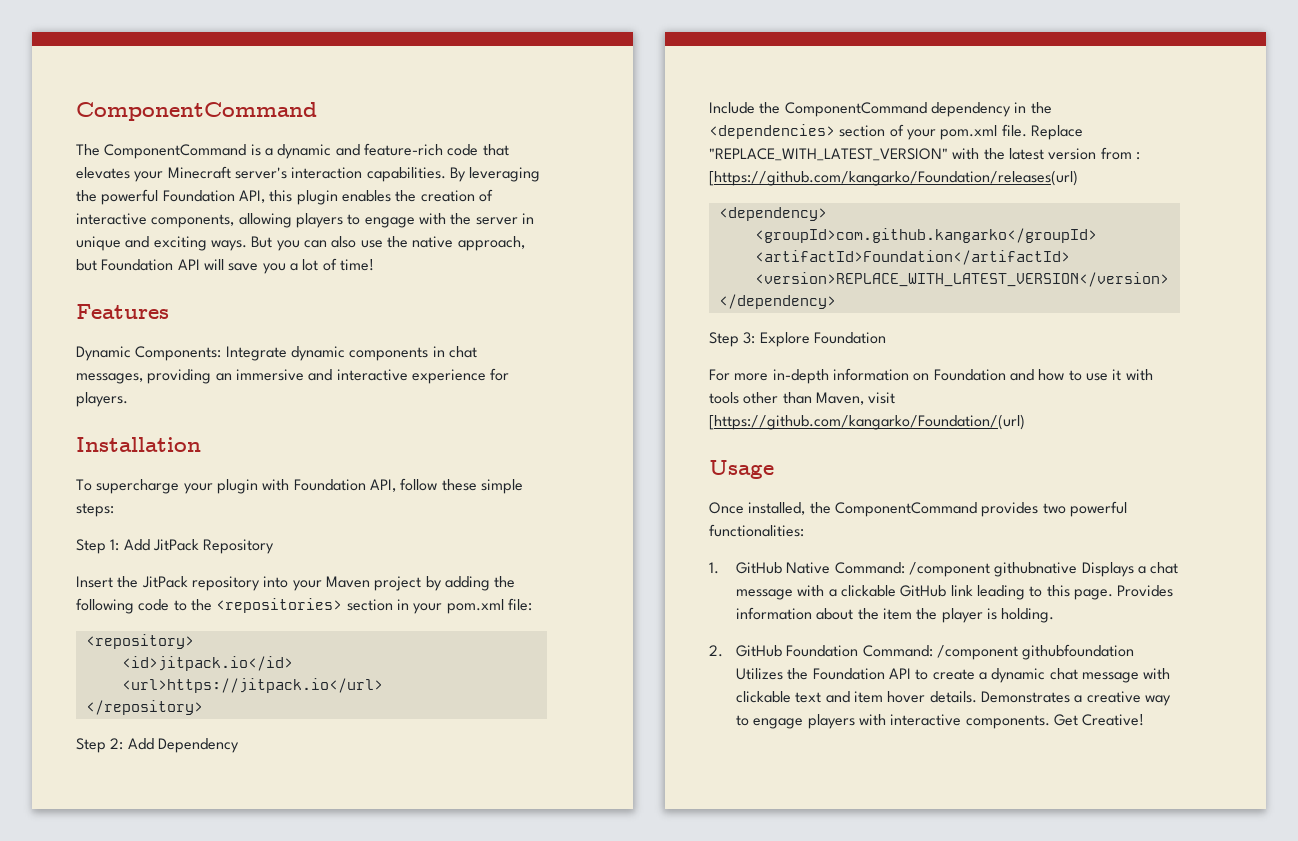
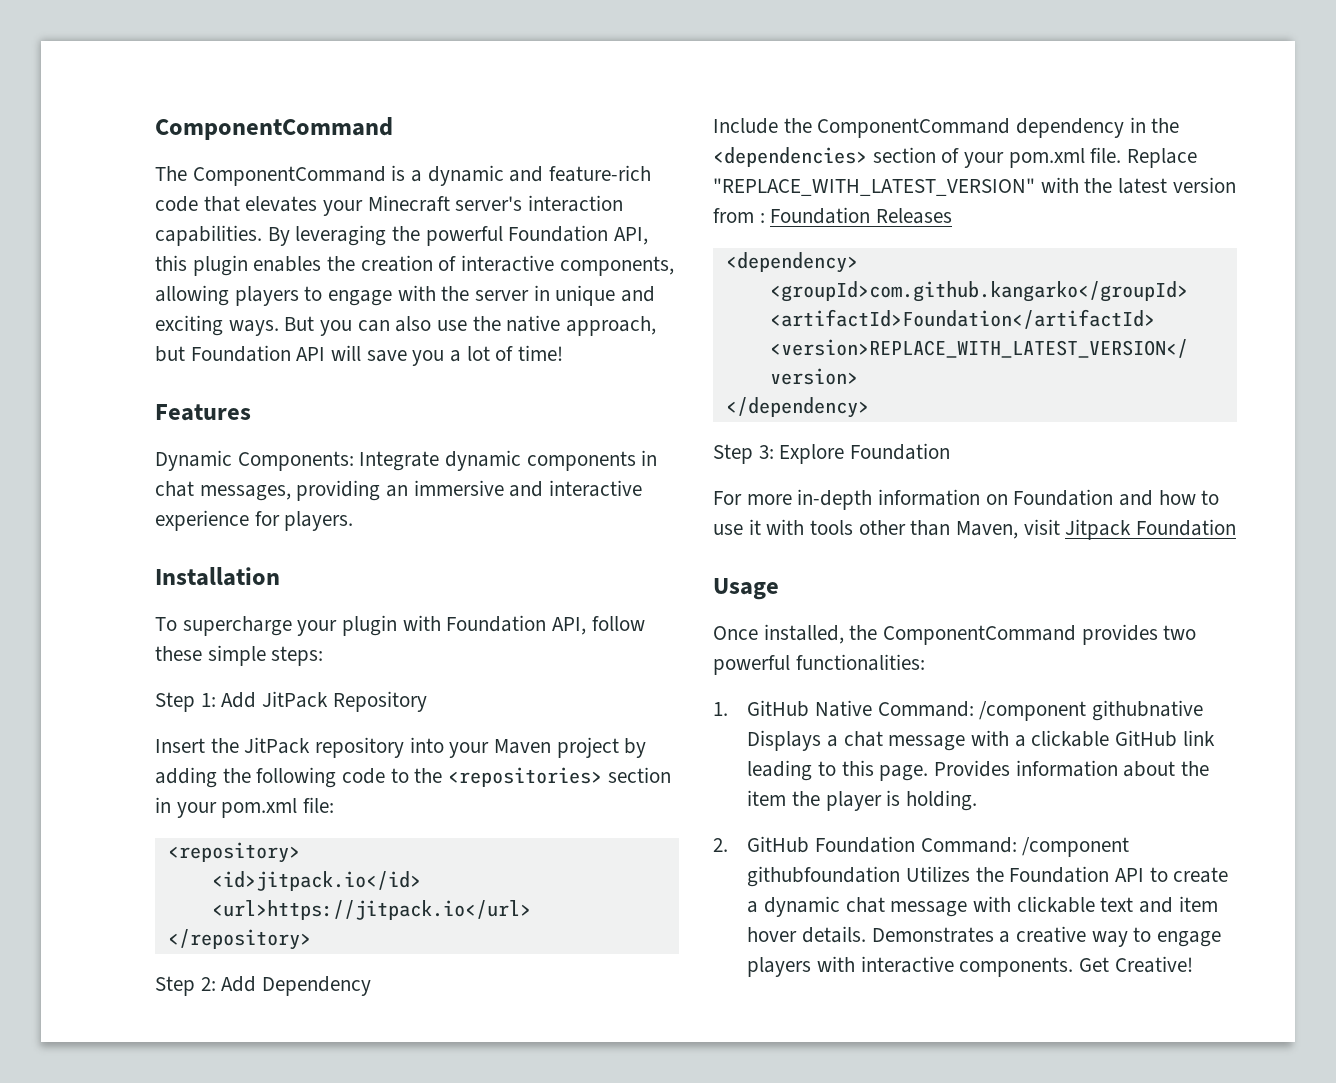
- Replace "REPLACE_WITH_LATEST_VERSION" with the latest version from : [https://github.com/kangarko/Foundation/releases(url)
+ Replace "REPLACE_WITH_LATEST_VERSION" with the latest version from : Foundation Releases
- For more in-depth information on Foundation and how to use it with tools other than Maven, visit [https://github.com/kangarko/Foundation/(url)
+ For more in-depth information on Foundation and how to use it with tools other than Maven, visit Jitpack Foundation

